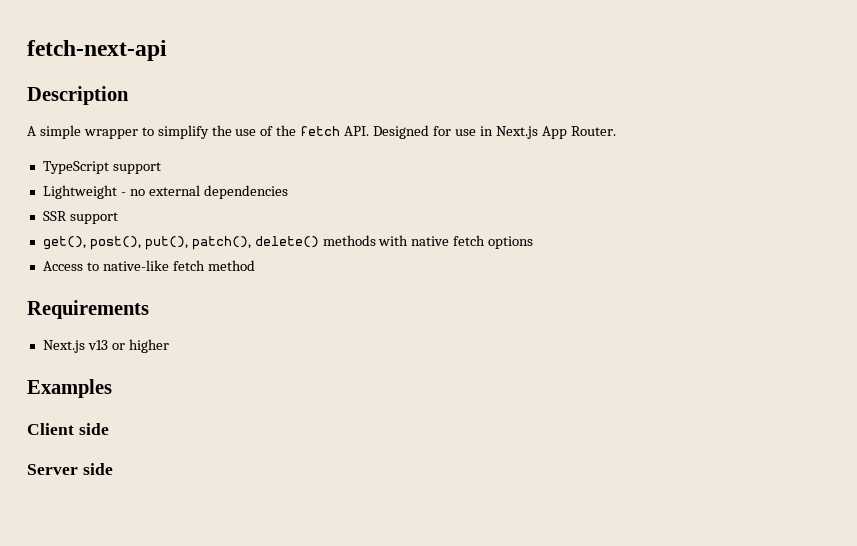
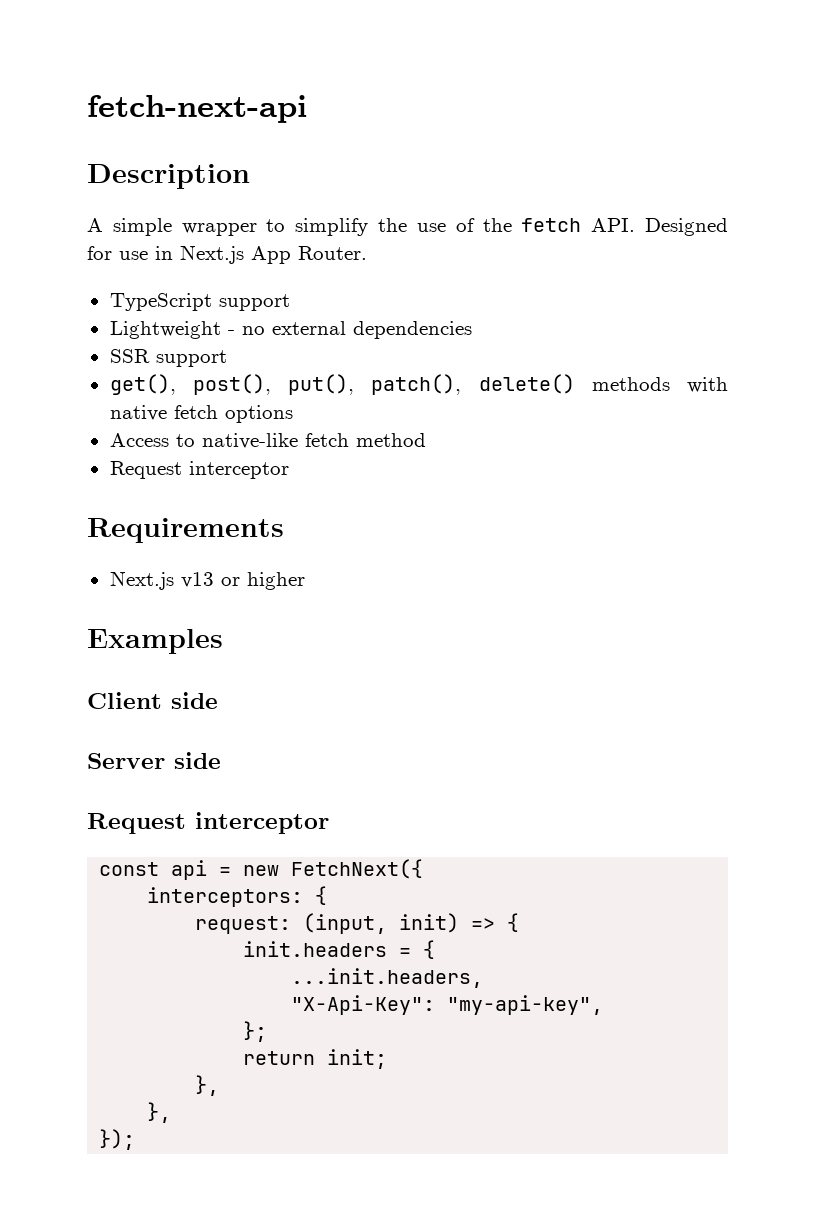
  Access to native-like fetch method
+ Request interceptor
  Server side
+ Request interceptor
+ const api = new FetchNext({
+ interceptors: {
+ request: (input, init) => {
+ init.headers = {
+ ...init.headers,
+ "X-Api-Key": "my-api-key",
+ };
+ return init;
+ },
+ },
+ });

